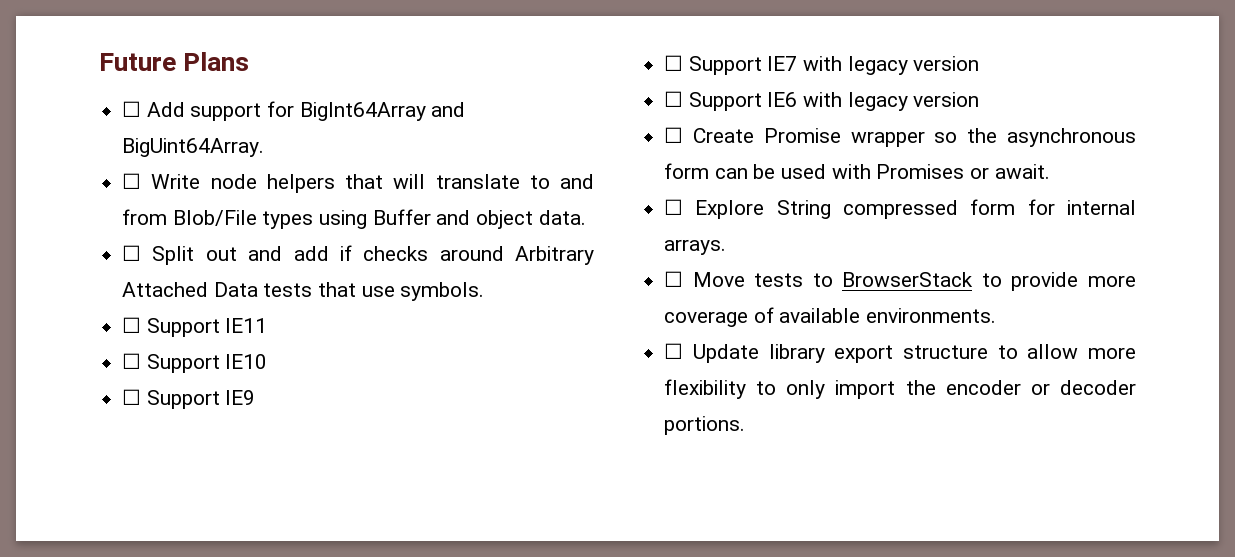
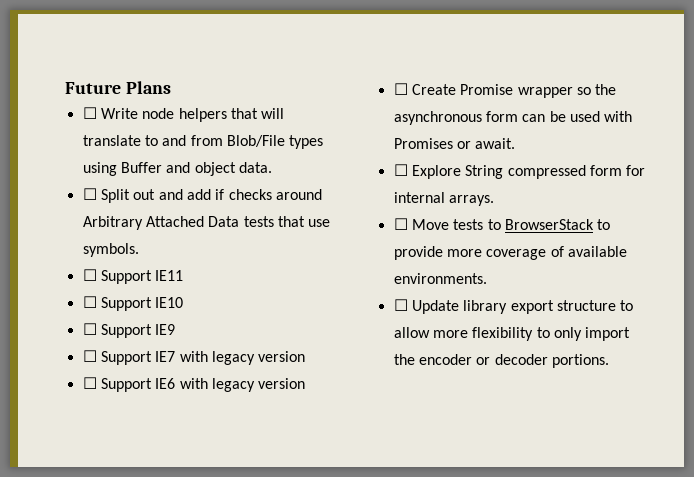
- ☐ Add support for BigInt64Array and BigUint64Array.

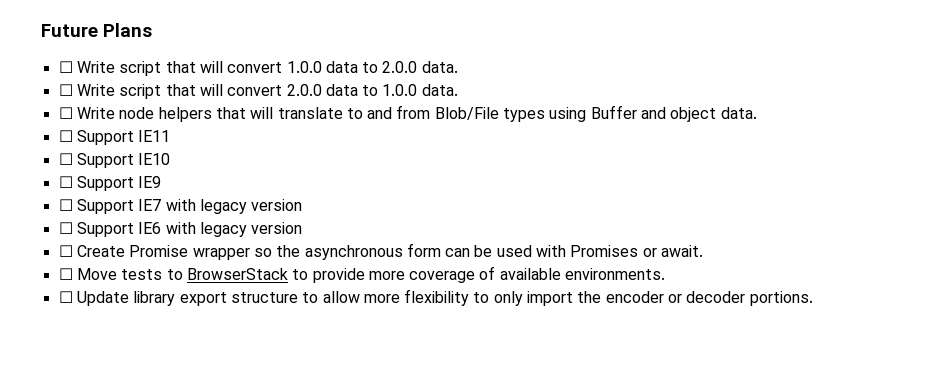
+ ☐ Write script that will convert 1.0.0 data to 2.0.0 data.
+ ☐ Write script that will convert 2.0.0 data to 1.0.0 data.
- ☐ Split out and add if checks around Arbitrary Attached Data tests that use symbols.
- ☐ Explore String compressed form for internal arrays.

